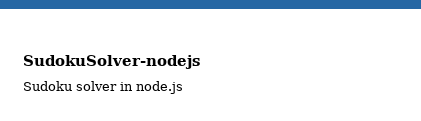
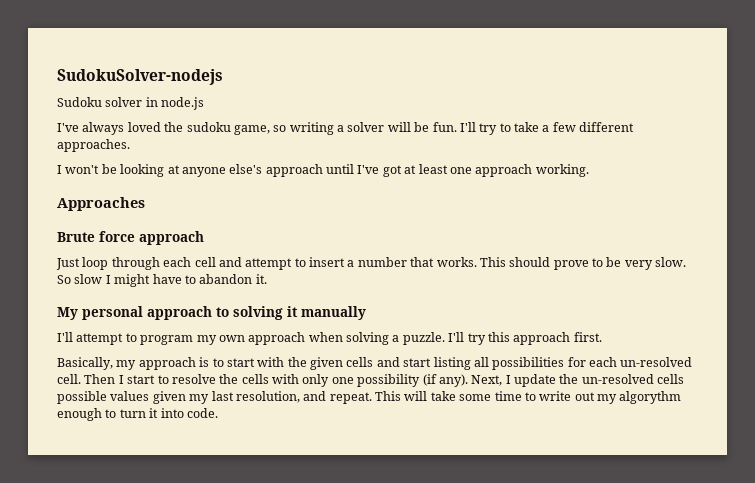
+ I've always loved the sudoku game, so writing a solver will be fun. I'll try to take a few different approaches.
+ I won't be looking at anyone else's approach until I've got at least one approach working.
+ Approaches
+ Brute force approach
+ Just loop through each cell and attempt to insert a number that works. This should prove to be very slow. So slow I might have to abandon it.
+ My personal approach to solving it manually
+ I'll attempt to program my own approach when solving a puzzle. I'll try this approach first.
+ Basically, my approach is to start with the given cells and start listing all possibilities for each un-resolved cell. Then I start to resolve the cells with only one possibility (if any). Next, I update the un-resolved cells possible values given my last resolution, and repeat. This will take some time to write out my algorythm enough to turn it into code.

